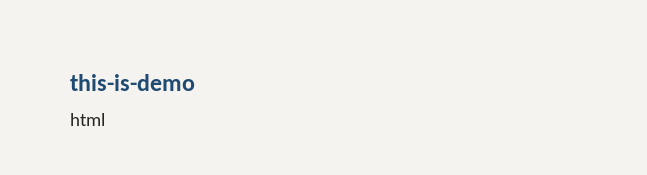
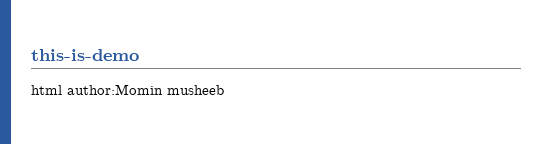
- html
+ html author:Momin musheeb

